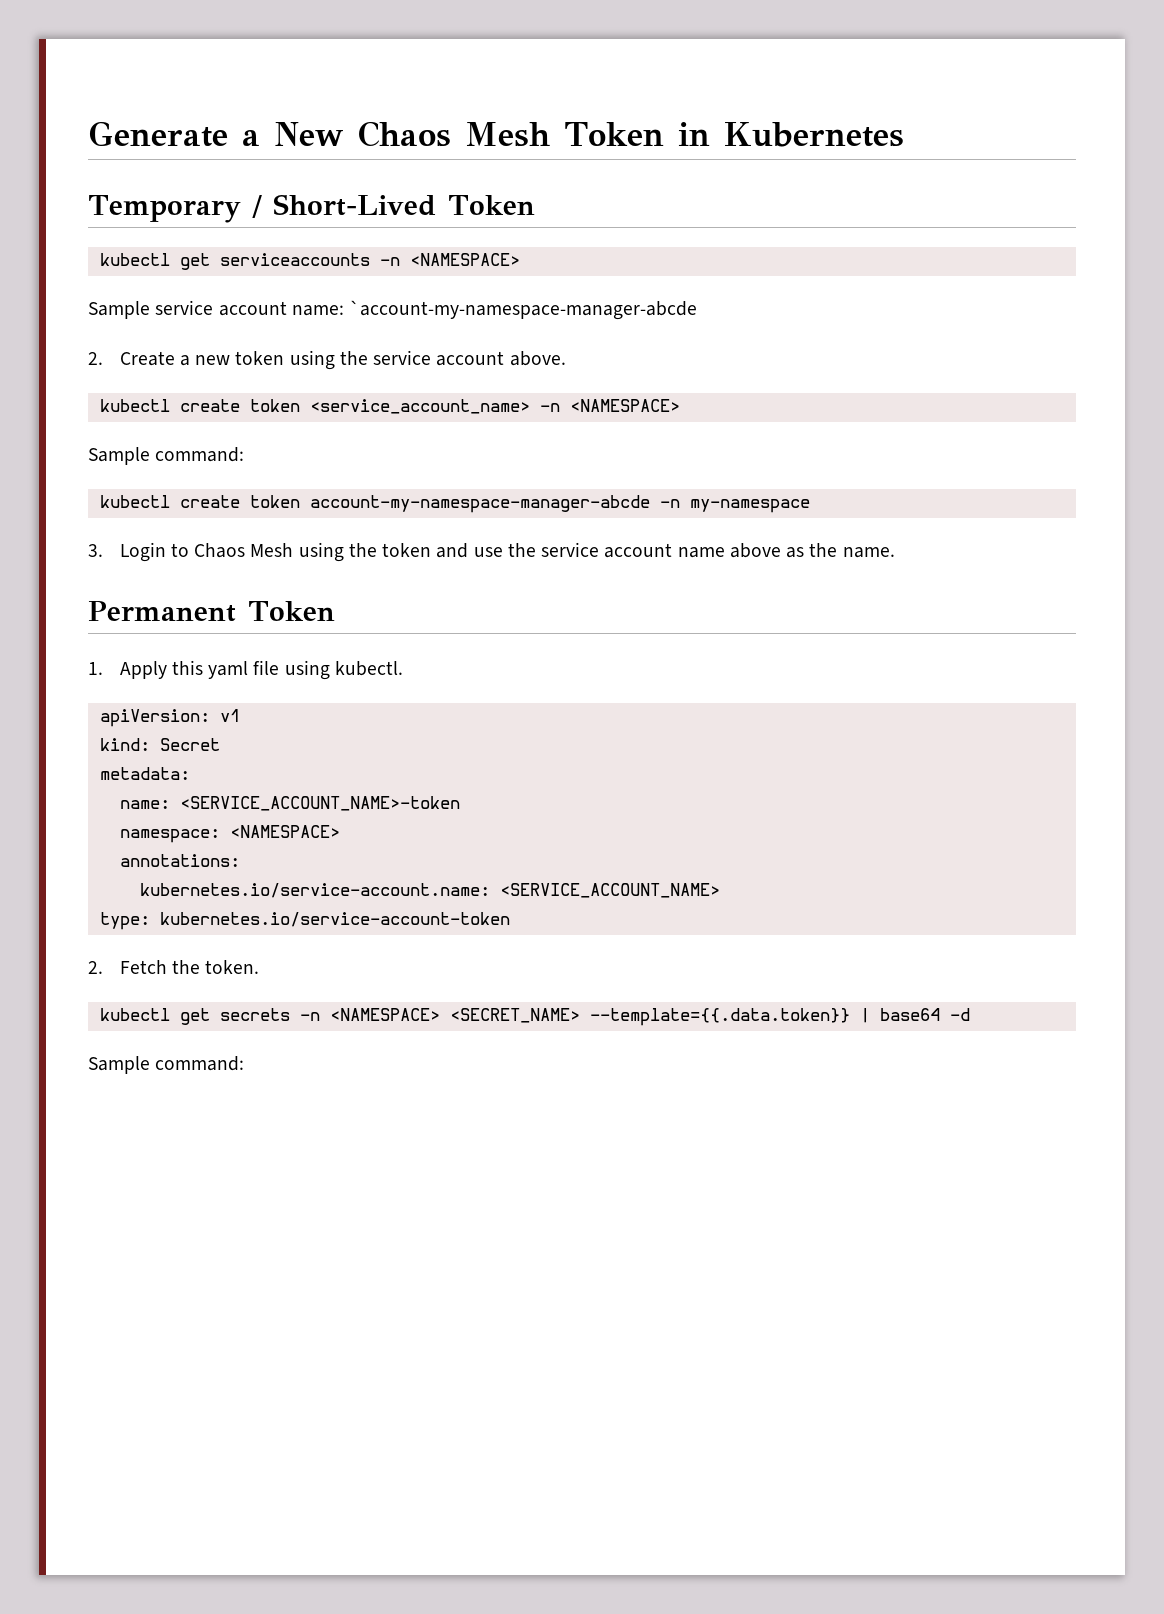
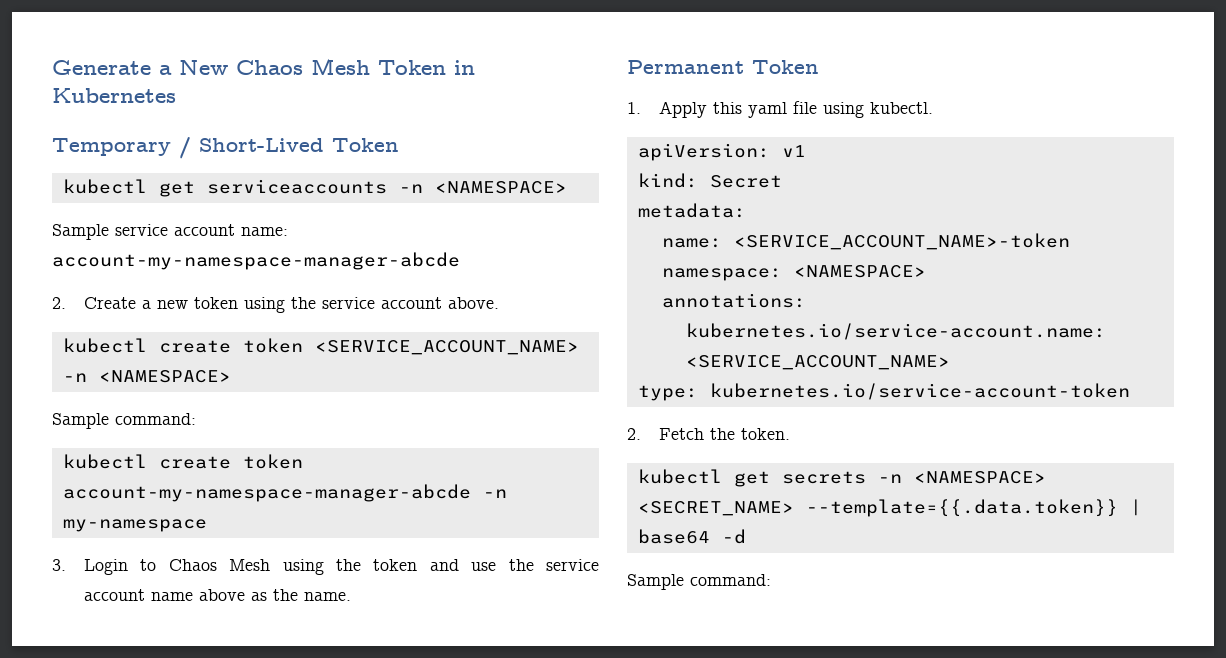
- Sample service account name: `account-my-namespace-manager-abcde
+ Sample service account name: account-my-namespace-manager-abcde
- kubectl create token <service_account_name> -n <NAMESPACE>
+ kubectl create token <SERVICE_ACCOUNT_NAME> -n <NAMESPACE>

